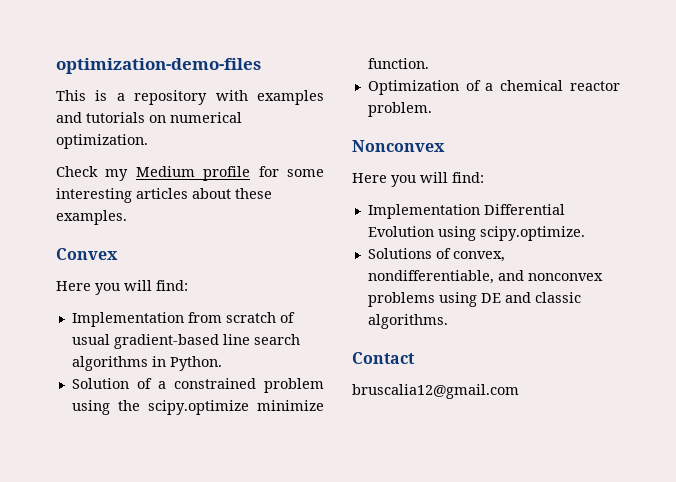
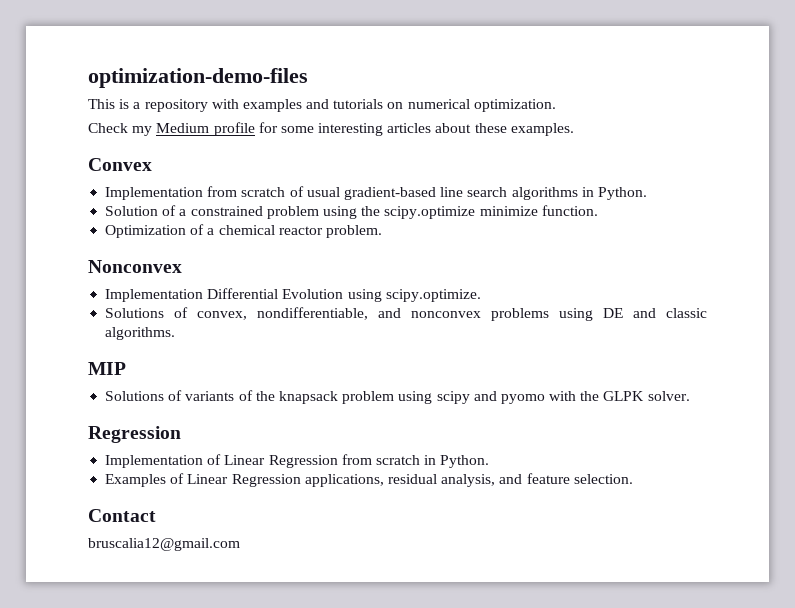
  Convex
- Here you will find:
  Nonconvex
- Here you will find:
+ MIP
+ Solutions of variants of the knapsack problem using scipy and pyomo with the GLPK solver.
+ Regression
+ Implementation of Linear Regression from scratch in Python.
+ Examples of Linear Regression applications, residual analysis, and feature selection.

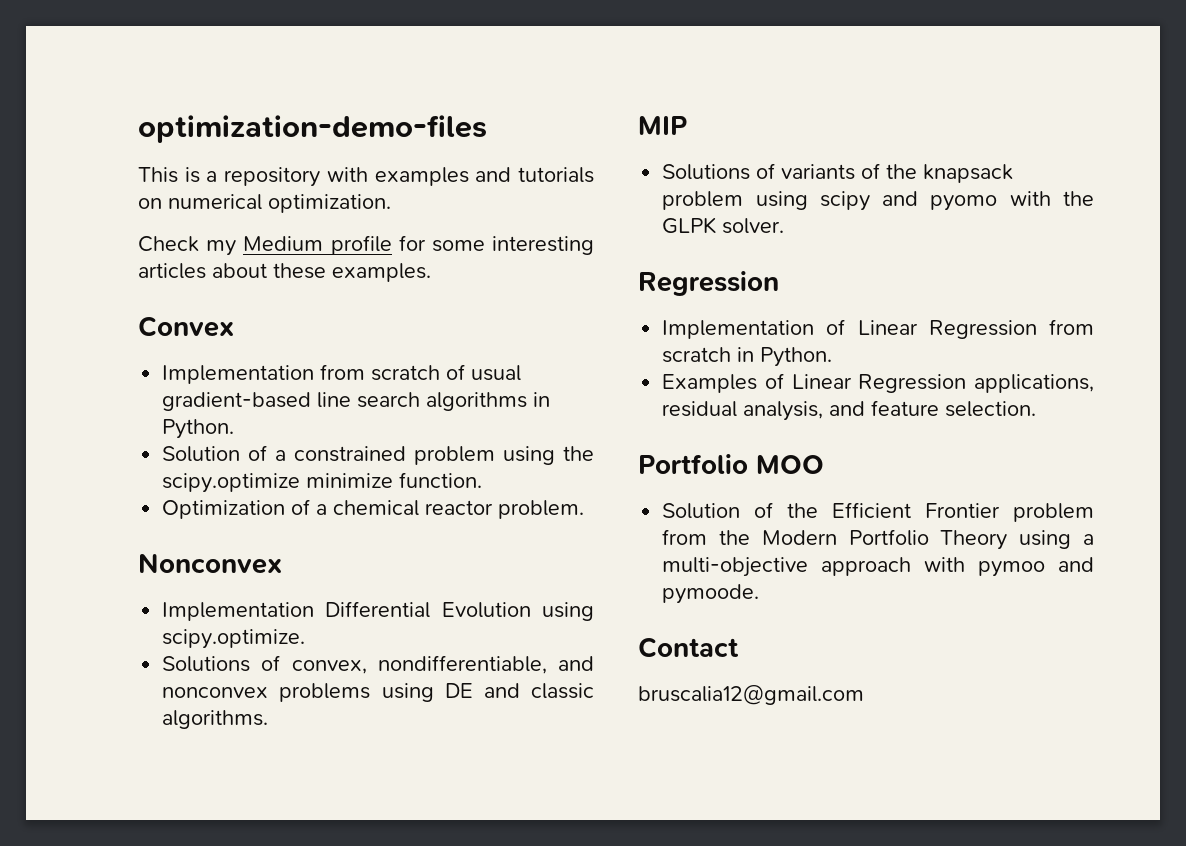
+ Portfolio MOO
+ Solution of the Efficient Frontier problem from the Modern Portfolio Theory using a multi-objective approach with pymoo and pymoode.

